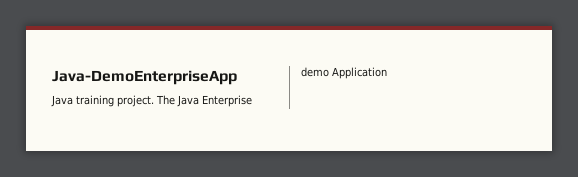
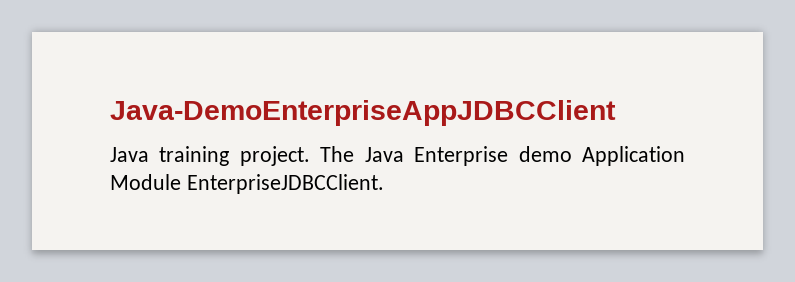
- Java-DemoEnterpriseApp
+ Java-DemoEnterpriseAppJDBCClient
- The Java Enterprise demo Application
+ The Java Enterprise demo Application Module EnterpriseJDBCClient.

